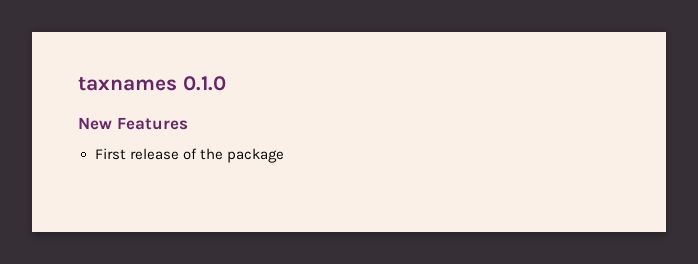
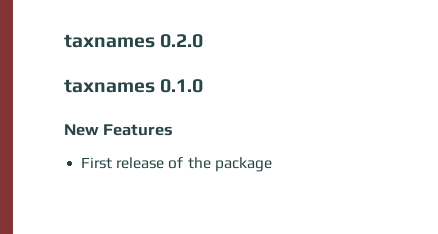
+ taxnames 0.2.0

